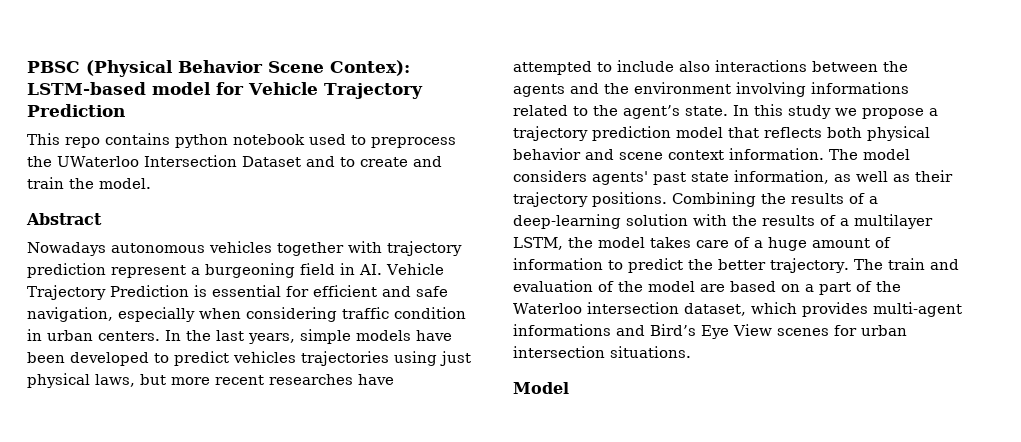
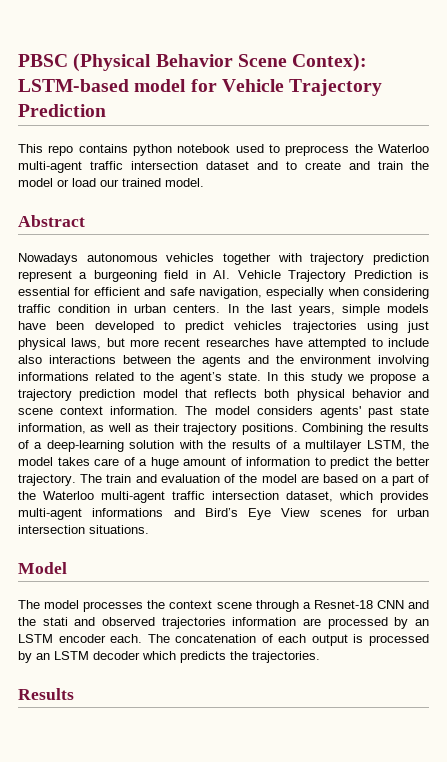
- This repo contains python notebook used to preprocess the UWaterloo Intersection Dataset and to create and train the model.
+ This repo contains python notebook used to preprocess the Waterloo multi-agent traffic intersection dataset and to create and train the model or load our trained model.
- The train and evaluation of the model are based on a part of the Waterloo intersection dataset, which provides multi-agent informations and Bird’s Eye View scenes for urban intersection situations.
+ The train and evaluation of the model are based on a part of the Waterloo multi-agent traffic intersection dataset, which provides multi-agent informations and Bird’s Eye View scenes for urban intersection situations.
+ The model processes the context scene through a Resnet-18 CNN and the stati and observed trajectories information are processed by an LSTM encoder each. The concatenation of each output is processed by an LSTM decoder which predicts the trajectories.
+ Results

